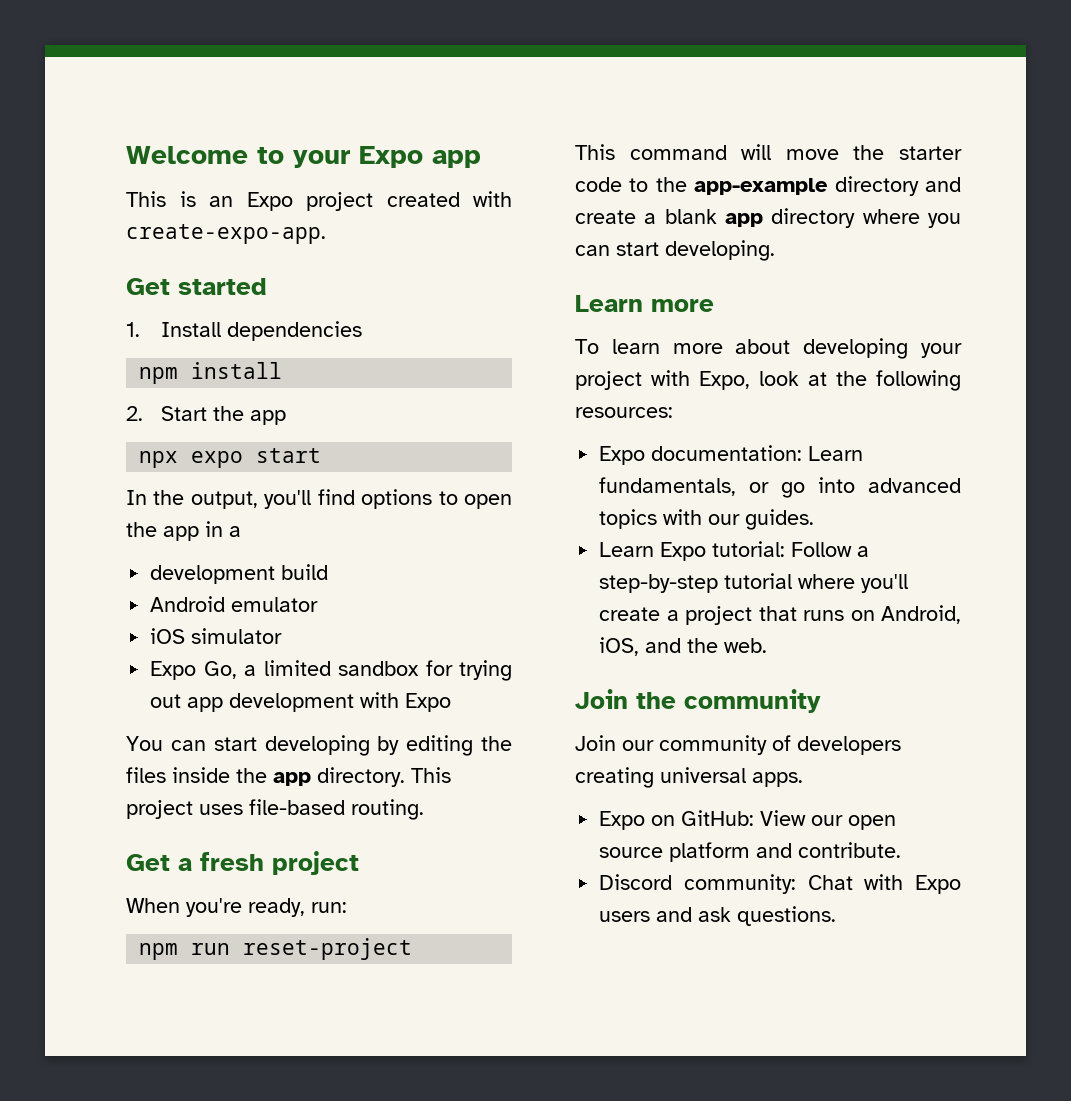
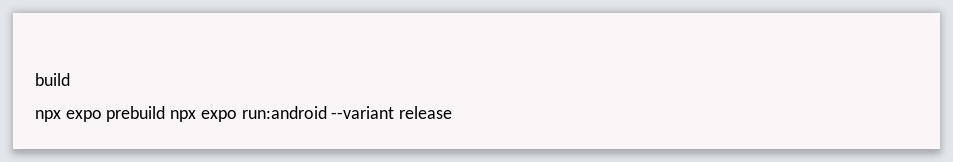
- Welcome to your Expo app
- This is an Expo project created with create-expo-app.
- Get started
- 1. Install dependencies
- npm install
- 2. Start the app
- npx expo start
- In the output, you'll find options to open the app in a
- development build
- Android emulator
- iOS simulator
- Expo Go, a limited sandbox for trying out app development with Expo
- You can start developing by editing the files inside the app directory. This project uses file-based routing.
- Get a fresh project
- When you're ready, run:
- npm run reset-project
- This command will move the starter code to the app-example directory and create a blank app directory where you can start developing.
- Learn more
- To learn more about developing your project with Expo, look at the following resources:
- Expo documentation: Learn fundamentals, or go into advanced topics with our guides.
- Learn Expo tutorial: Follow a step-by-step tutorial where you'll create a project that runs on Android, iOS, and the web.
- Join the community
- Join our community of developers creating universal apps.
- Expo on GitHub: View our open source platform and contribute.
- Discord community: Chat with Expo users and ask questions.
+ build
+ npx expo prebuild npx expo run:android --variant release

